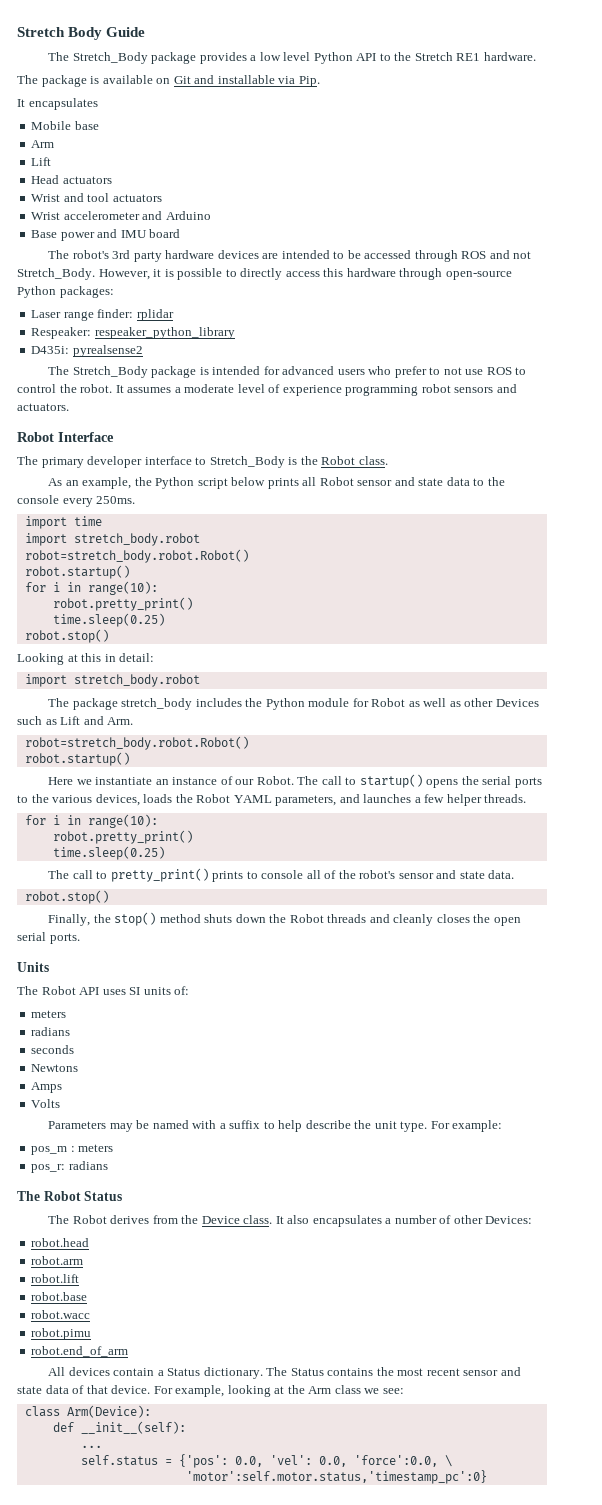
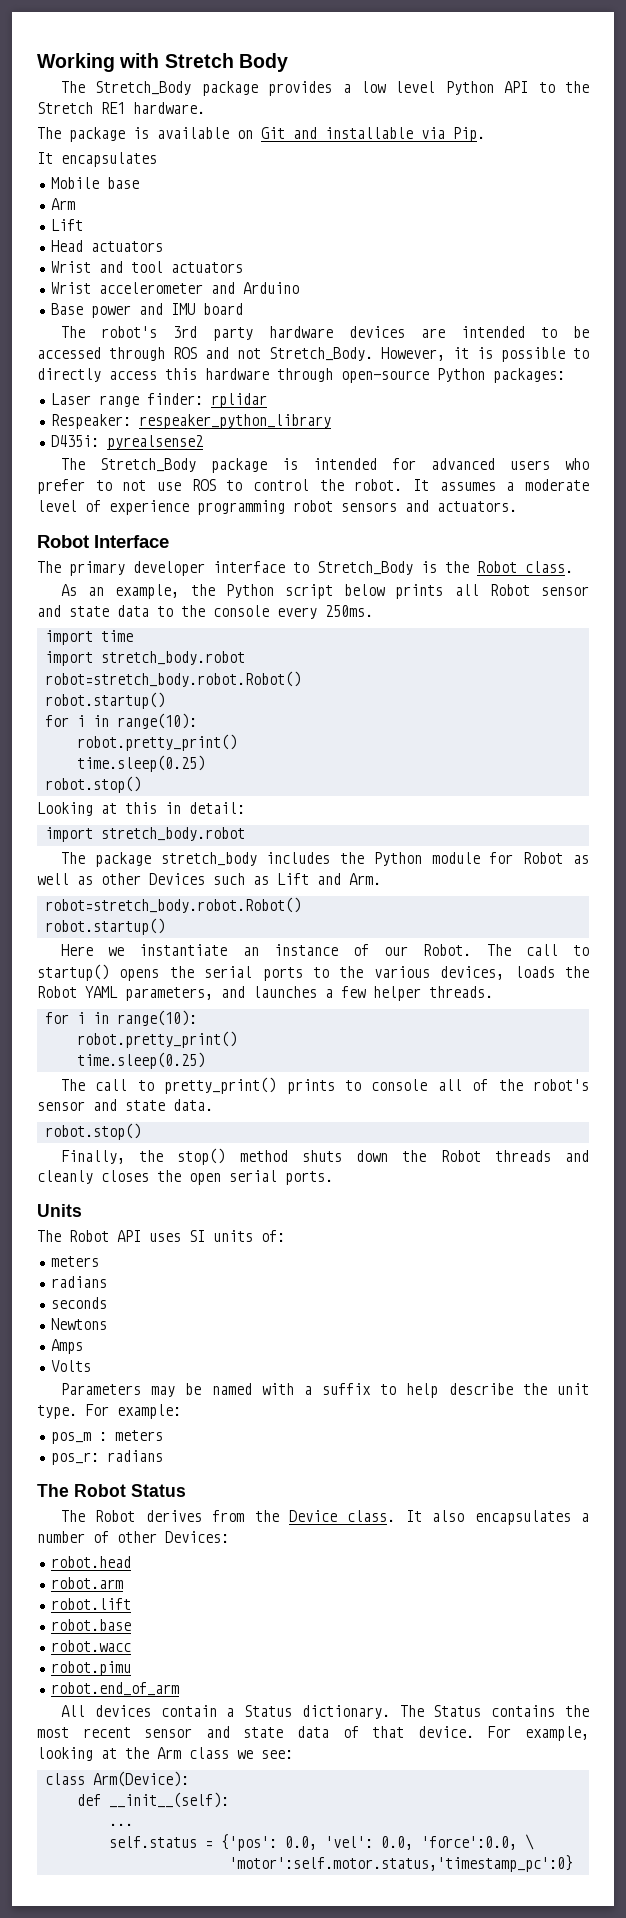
- Stretch Body Guide
+ Working with Stretch Body

